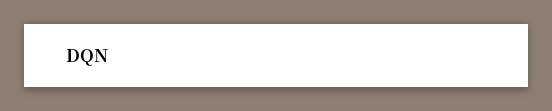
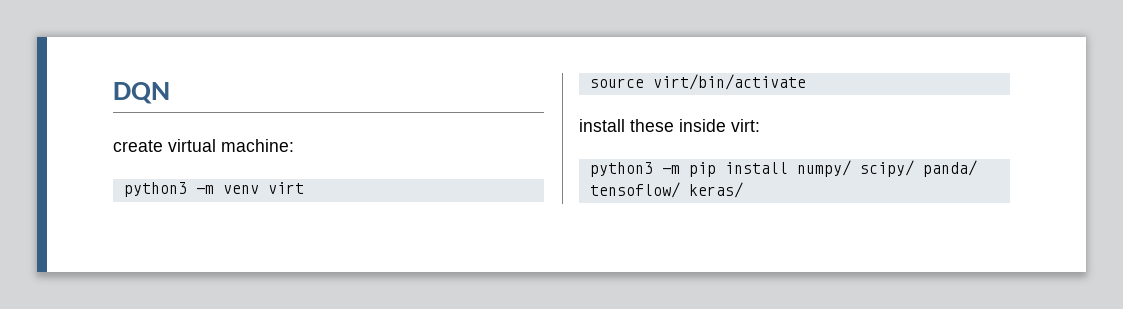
+ create virtual machine:
+ python3 -m venv virt
+ source virt/bin/activate
+ install these inside virt:
+ python3 -m pip install numpy/ scipy/ panda/ tensoflow/ keras/

